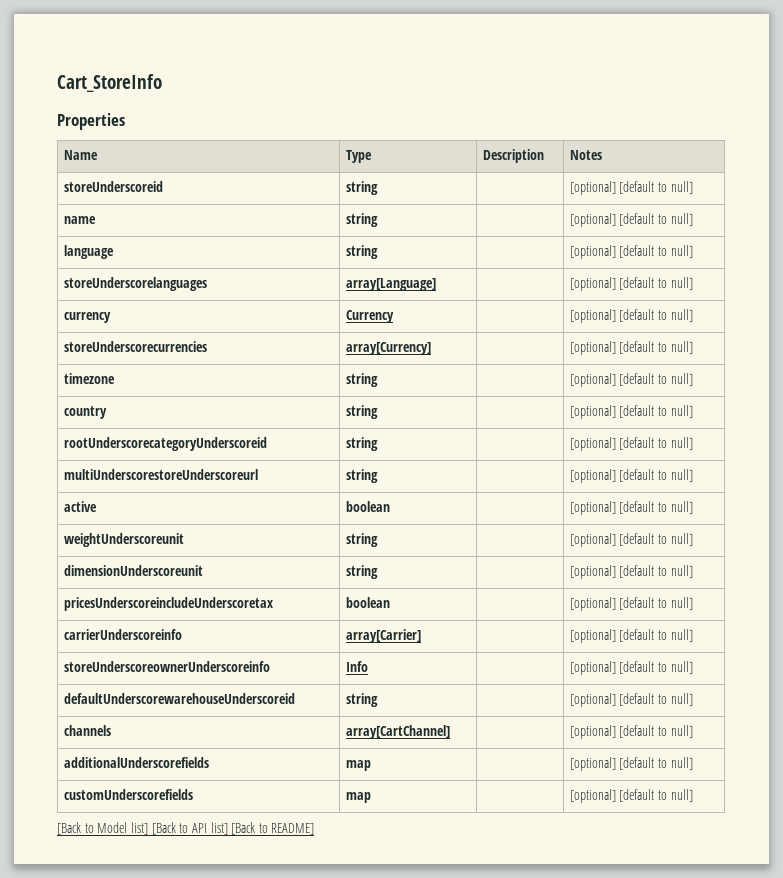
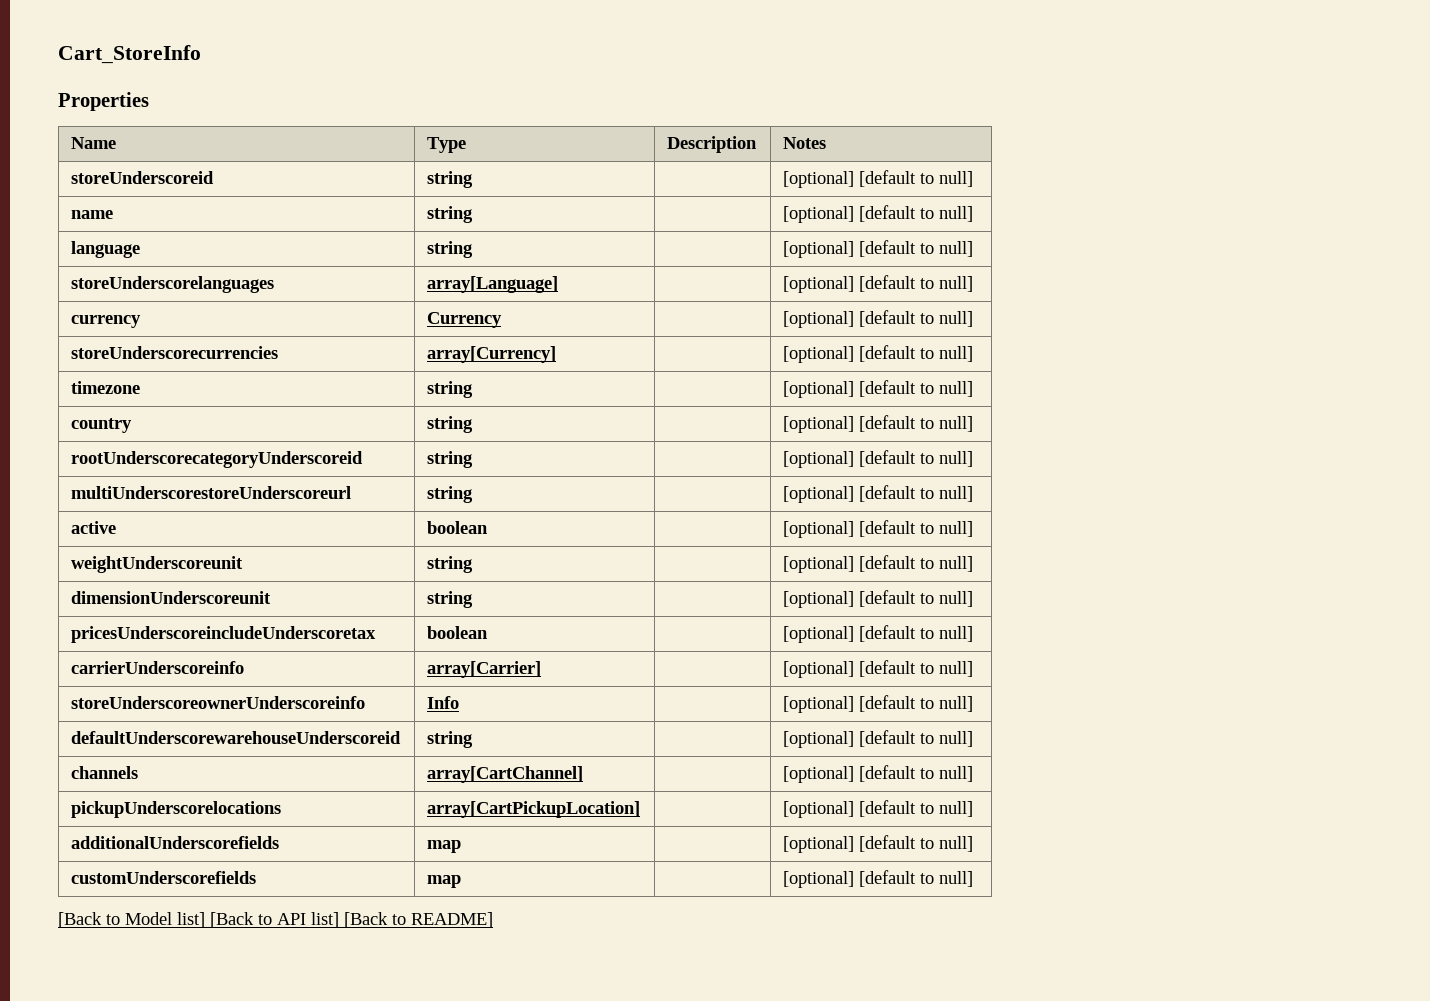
+ pickupUnderscorelocations | array[CartPickupLocation] | | [optional] [default to null]

